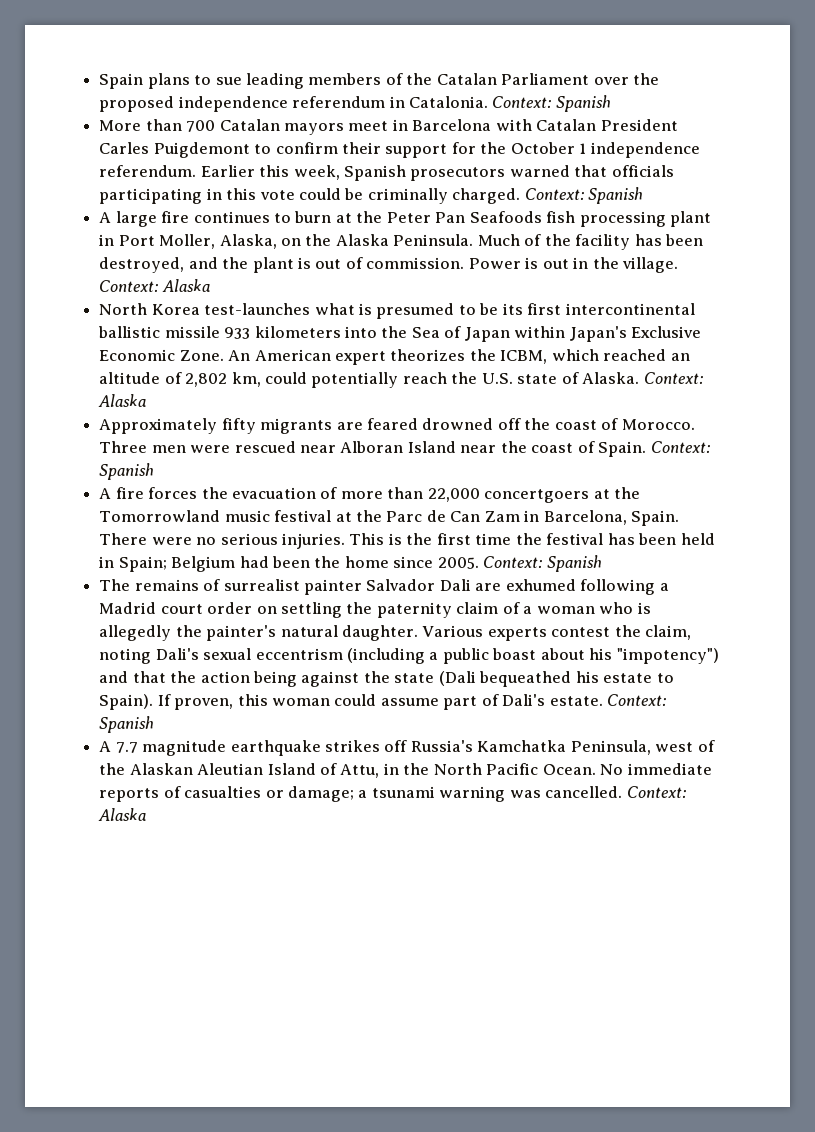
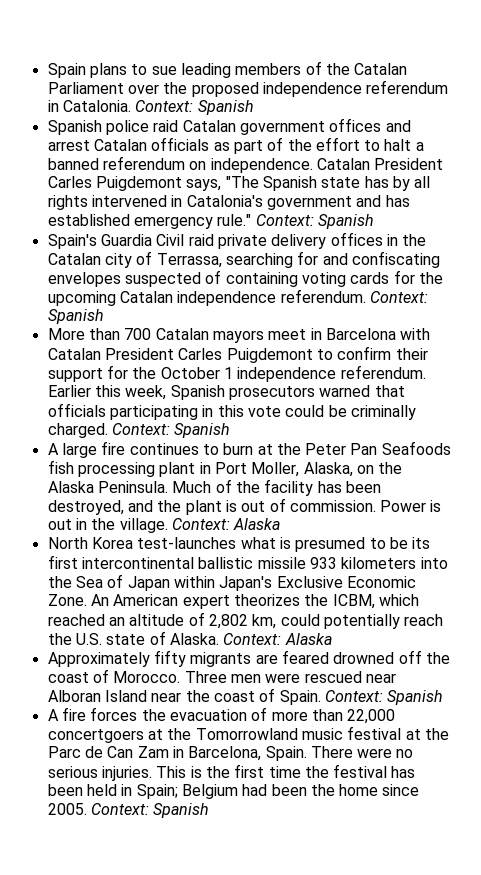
+ Spanish police raid Catalan government offices and arrest Catalan officials as part of the effort to halt a banned referendum on independence. Catalan President Carles Puigdemont says, "The Spanish state has by all rights intervened in Catalonia's government and has established emergency rule." Context: Spanish
+ Spain's Guardia Civil raid private delivery offices in the Catalan city of Terrassa, searching for and confiscating envelopes suspected of containing voting cards for the upcoming Catalan independence referendum. Context: Spanish
- The remains of surrealist painter Salvador Dali are exhumed following a Madrid court order on settling the paternity claim of a woman who is allegedly the painter's natural daughter. Various experts contest the claim, noting Dali's sexual eccentrism (including a public boast about his "impotency") and that the action being against the state (Dali bequeathed his estate to Spain). If proven, this woman could assume part of Dali's estate. Context: Spanish
- A 7.7 magnitude earthquake strikes off Russia's Kamchatka Peninsula, west of the Alaskan Aleutian Island of Attu, in the North Pacific Ocean. No immediate reports of casualties or damage; a tsunami warning was cancelled. Context: Alaska

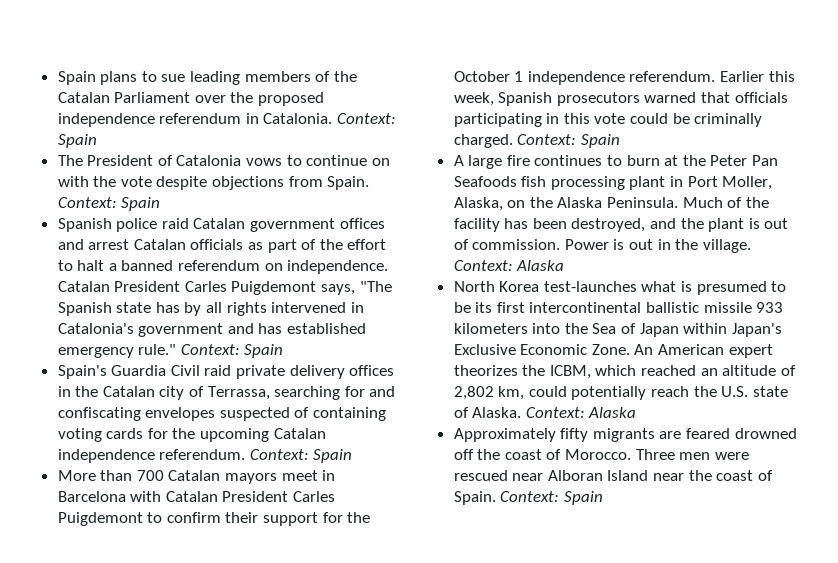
- Spain plans to sue leading members of the Catalan Parliament over the proposed independence referendum in Catalonia. Context: Spanish
+ Spain plans to sue leading members of the Catalan Parliament over the proposed independence referendum in Catalonia. Context: Spain
+ The President of Catalonia vows to continue on with the vote despite objections from Spain. Context: Spain
- Catalan President Carles Puigdemont says, "The Spanish state has by all rights intervened in Catalonia's government and has established emergency rule." Context: Spanish
+ Catalan President Carles Puigdemont says, "The Spanish state has by all rights intervened in Catalonia's government and has established emergency rule." Context: Spain
- Spain's Guardia Civil raid private delivery offices in the Catalan city of Terrassa, searching for and confiscating envelopes suspected of containing voting cards for the upcoming Catalan independence referendum. Context: Spanish
+ Spain's Guardia Civil raid private delivery offices in the Catalan city of Terrassa, searching for and confiscating envelopes suspected of containing voting cards for the upcoming Catalan independence referendum. Context: Spain
- Earlier this week, Spanish prosecutors warned that officials participating in this vote could be criminally charged. Context: Spanish
+ Earlier this week, Spanish prosecutors warned that officials participating in this vote could be criminally charged. Context: Spain
- Three men were rescued near Alboran Island near the coast of Spain. Context: Spanish
- A fire forces the evacuation of more than 22,000 concertgoers at the Tomorrowland music festival at the Parc de Can Zam in Barcelona, Spain. There were no serious injuries. This is the first time the festival has been held in Spain; Belgium had been the home since 2005. Context: Spanish
+ Three men were rescued near Alboran Island near the coast of Spain. Context: Spain

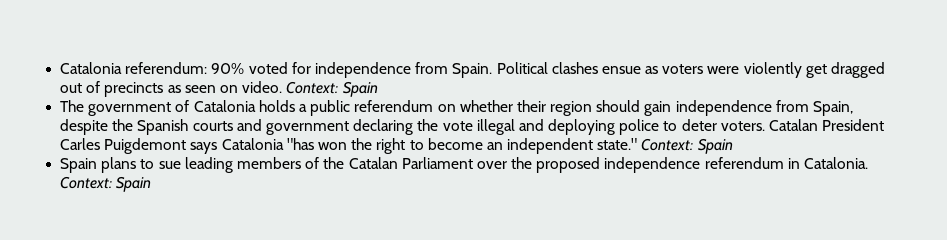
+ Catalonia referendum: 90% voted for independence from Spain. Political clashes ensue as voters were violently get dragged out of precincts as seen on video. Context: Spain
+ The government of Catalonia holds a public referendum on whether their region should gain independence from Spain, despite the Spanish courts and government declaring the vote illegal and deploying police to deter voters. Catalan President Carles Puigdemont says Catalonia "has won the right to become an independent state." Context: Spain
- The President of Catalonia vows to continue on with the vote despite objections from Spain. Context: Spain
- Spanish police raid Catalan government offices and arrest Catalan officials as part of the effort to halt a banned referendum on independence. Catalan President Carles Puigdemont says, "The Spanish state has by all rights intervened in Catalonia's government and has established emergency rule." Context: Spain
- Spain's Guardia Civil raid private delivery offices in the Catalan city of Terrassa, searching for and confiscating envelopes suspected of containing voting cards for the upcoming Catalan independence referendum. Context: Spain
- More than 700 Catalan mayors meet in Barcelona with Catalan President Carles Puigdemont to confirm their support for the October 1 independence referendum. Earlier this week, Spanish prosecutors warned that officials participating in this vote could be criminally charged. Context: Spain
- A large fire continues to burn at the Peter Pan Seafoods fish processing plant in Port Moller, Alaska, on the Alaska Peninsula. Much of the facility has been destroyed, and the plant is out of commission. Power is out in the village. Context: Alaska
- North Korea test-launches what is presumed to be its first intercontinental ballistic missile 933 kilometers into the Sea of Japan within Japan's Exclusive Economic Zone. An American expert theorizes the ICBM, which reached an altitude of 2,802 km, could potentially reach the U.S. state of Alaska. Context: Alaska
- Approximately fifty migrants are feared drowned off the coast of Morocco. Three men were rescued near Alboran Island near the coast of Spain. Context: Spain

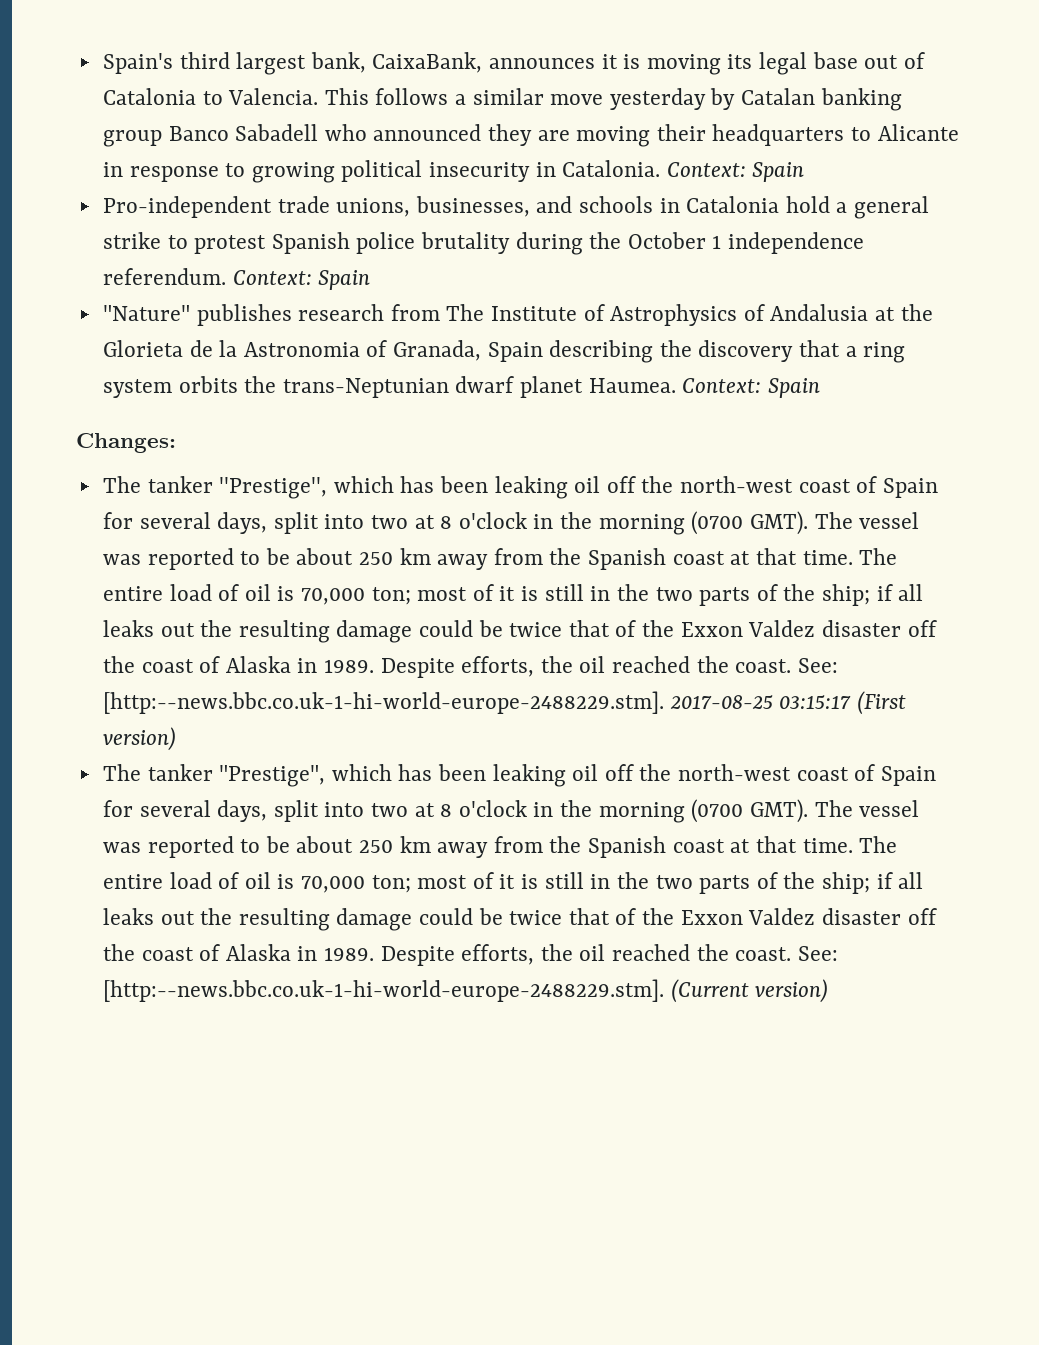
- Catalonia referendum: 90% voted for independence from Spain. Political clashes ensue as voters were violently get dragged out of precincts as seen on video. Context: Spain
- The government of Catalonia holds a public referendum on whether their region should gain independence from Spain, despite the Spanish courts and government declaring the vote illegal and deploying police to deter voters. Catalan President Carles Puigdemont says Catalonia "has won the right to become an independent state." Context: Spain
- Spain plans to sue leading members of the Catalan Parliament over the proposed independence referendum in Catalonia. Context: Spain
+ Spain's third largest bank, CaixaBank, announces it is moving its legal base out of Catalonia to Valencia. This follows a similar move yesterday by Catalan banking group Banco Sabadell who announced they are moving their headquarters to Alicante in response to growing political insecurity in Catalonia. Context: Spain
+ Pro-independent trade unions, businesses, and schools in Catalonia hold a general strike to protest Spanish police brutality during the October 1 independence referendum. Context: Spain
+ "Nature" publishes research from The Institute of Astrophysics of Andalusia at the Glorieta de la Astronomia of Granada, Spain describing the discovery that a ring system orbits the trans-Neptunian dwarf planet Haumea. Context: Spain
+ Changes:
+ The tanker ''Prestige'', which has been leaking oil off the north-west coast of Spain for several days, split into two at 8 o'clock in the morning (0700 GMT). The vessel was reported to be about 250 km away from the Spanish coast at that time. The entire load of oil is 70,000 ton; most of it is still in the two parts of the ship; if all leaks out the resulting damage could be twice that of the Exxon Valdez disaster off the coast of Alaska in 1989. Despite efforts, the oil reached the coast. See: [http:--news.bbc.co.uk-1-hi-world-europe-2488229.stm]. 2017-08-25 03:15:17 (First version)
+ The tanker "Prestige", which has been leaking oil off the north-west coast of Spain for several days, split into two at 8 o'clock in the morning (0700 GMT). The vessel was reported to be about 250 km away from the Spanish coast at that time. The entire load of oil is 70,000 ton; most of it is still in the two parts of the ship; if all leaks out the resulting damage could be twice that of the Exxon Valdez disaster off the coast of Alaska in 1989. Despite efforts, the oil reached the coast. See: [http:--news.bbc.co.uk-1-hi-world-europe-2488229.stm]. (Current version)

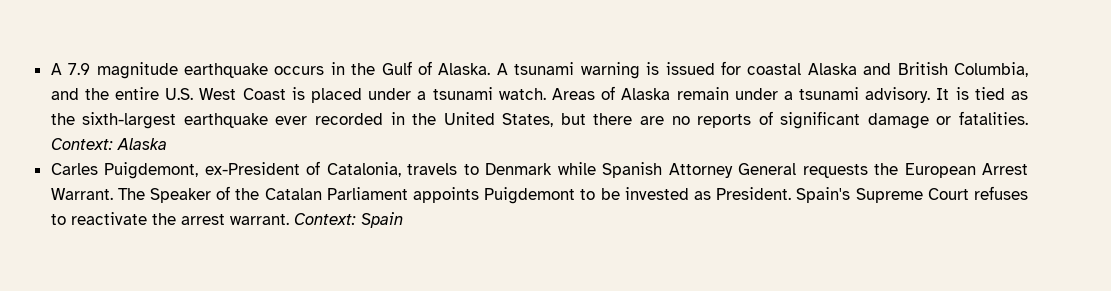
- Spain's third largest bank, CaixaBank, announces it is moving its legal base out of Catalonia to Valencia. This follows a similar move yesterday by Catalan banking group Banco Sabadell who announced they are moving their headquarters to Alicante in response to growing political insecurity in Catalonia. Context: Spain
- Pro-independent trade unions, businesses, and schools in Catalonia hold a general strike to protest Spanish police brutality during the October 1 independence referendum. Context: Spain
- "Nature" publishes research from The Institute of Astrophysics of Andalusia at the Glorieta de la Astronomia of Granada, Spain describing the discovery that a ring system orbits the trans-Neptunian dwarf planet Haumea. Context: Spain
- Changes:
- The tanker ''Prestige'', which has been leaking oil off the north-west coast of Spain for several days, split into two at 8 o'clock in the morning (0700 GMT). The vessel was reported to be about 250 km away from the Spanish coast at that time. The entire load of oil is 70,000 ton; most of it is still in the two parts of the ship; if all leaks out the resulting damage could be twice that of the Exxon Valdez disaster off the coast of Alaska in 1989. Despite efforts, the oil reached the coast. See: [http:--news.bbc.co.uk-1-hi-world-europe-2488229.stm]. 2017-08-25 03:15:17 (First version)
- The tanker "Prestige", which has been leaking oil off the north-west coast of Spain for several days, split into two at 8 o'clock in the morning (0700 GMT). The vessel was reported to be about 250 km away from the Spanish coast at that time. The entire load of oil is 70,000 ton; most of it is still in the two parts of the ship; if all leaks out the resulting damage could be twice that of the Exxon Valdez disaster off the coast of Alaska in 1989. Despite efforts, the oil reached the coast. See: [http:--news.bbc.co.uk-1-hi-world-europe-2488229.stm]. (Current version)
+ A 7.9 magnitude earthquake occurs in the Gulf of Alaska. A tsunami warning is issued for coastal Alaska and British Columbia, and the entire U.S. West Coast is placed under a tsunami watch. Areas of Alaska remain under a tsunami advisory. It is tied as the sixth-largest earthquake ever recorded in the United States, but there are no reports of significant damage or fatalities. Context: Alaska
+ Carles Puigdemont, ex-President of Catalonia, travels to Denmark while Spanish Attorney General requests the European Arrest Warrant. The Speaker of the Catalan Parliament appoints Puigdemont to be invested as President. Spain's Supreme Court refuses to reactivate the arrest warrant. Context: Spain

